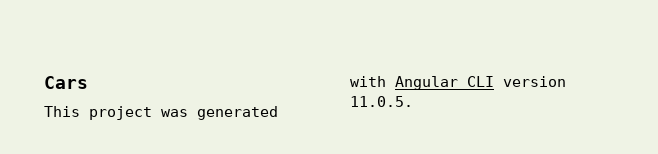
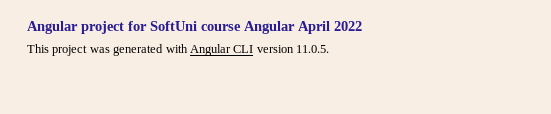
- Cars
+ Angular project for SoftUni course Angular April 2022

